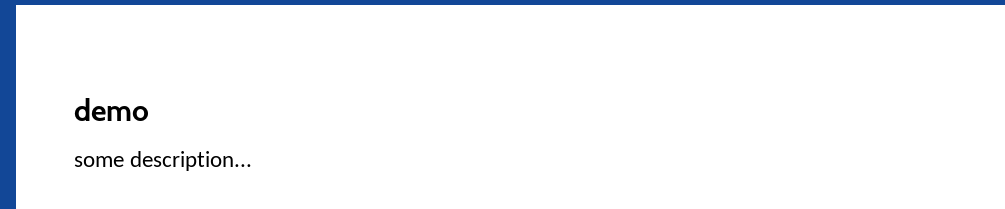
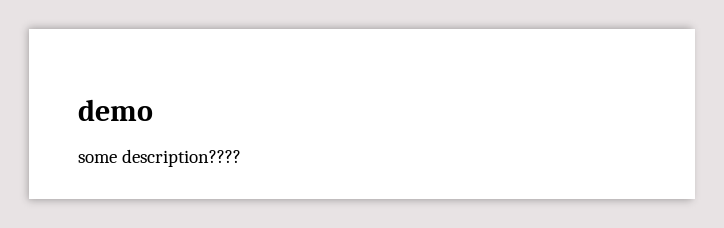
- some description...
+ some description????

